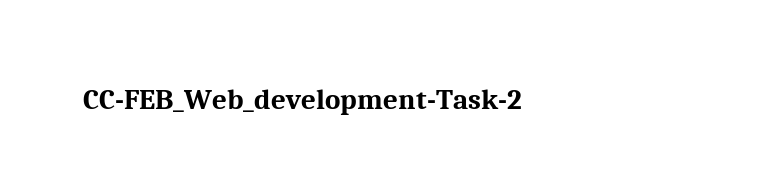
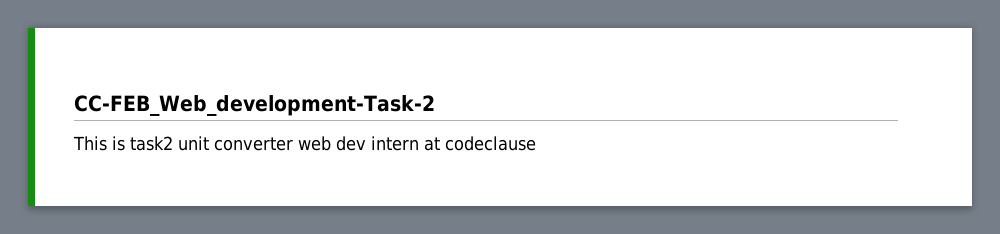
+ This is task2 unit converter web dev intern at codeclause

